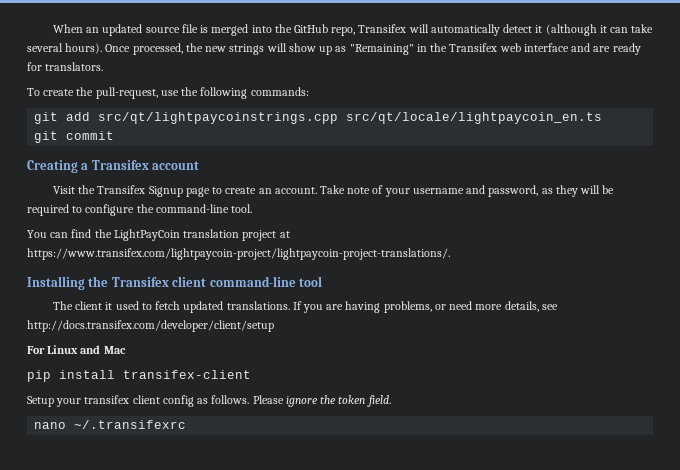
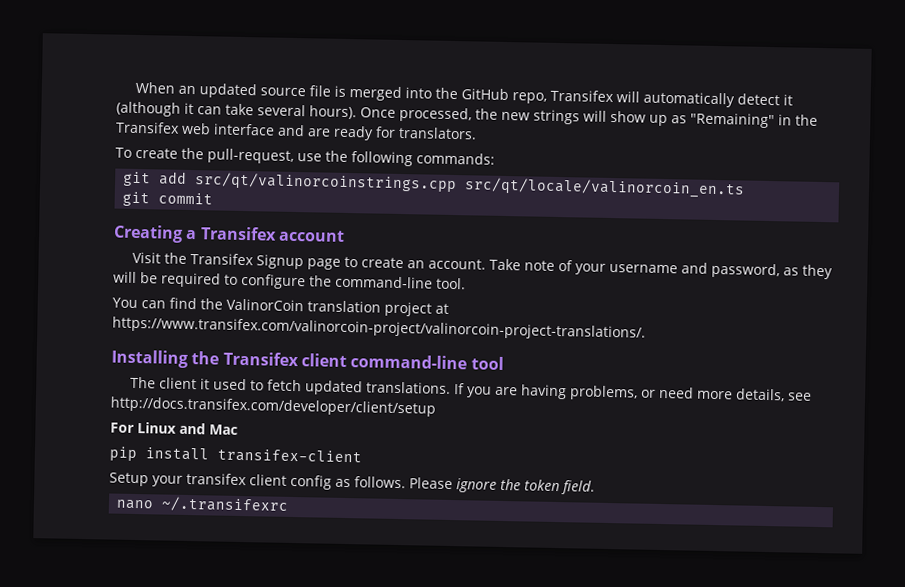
- git add src/qt/lightpaycoinstrings.cpp src/qt/locale/lightpaycoin_en.ts
+ git add src/qt/valinorcoinstrings.cpp src/qt/locale/valinorcoin_en.ts
- You can find the LightPayCoin translation project at https://www.transifex.com/lightpaycoin-project/lightpaycoin-project-translations/.
+ You can find the ValinorCoin translation project at https://www.transifex.com/valinorcoin-project/valinorcoin-project-translations/.

